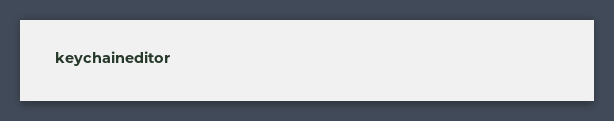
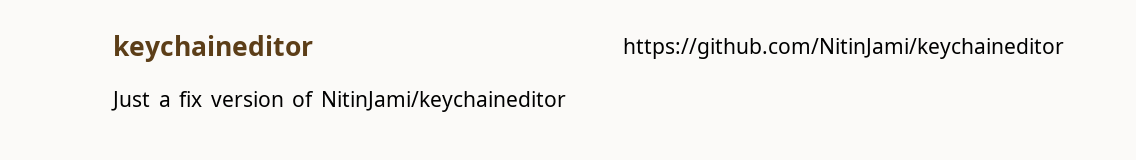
+ Just a fix version of NitinJami/keychaineditor https://github.com/NitinJami/keychaineditor

